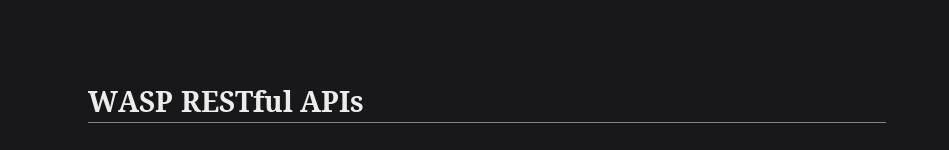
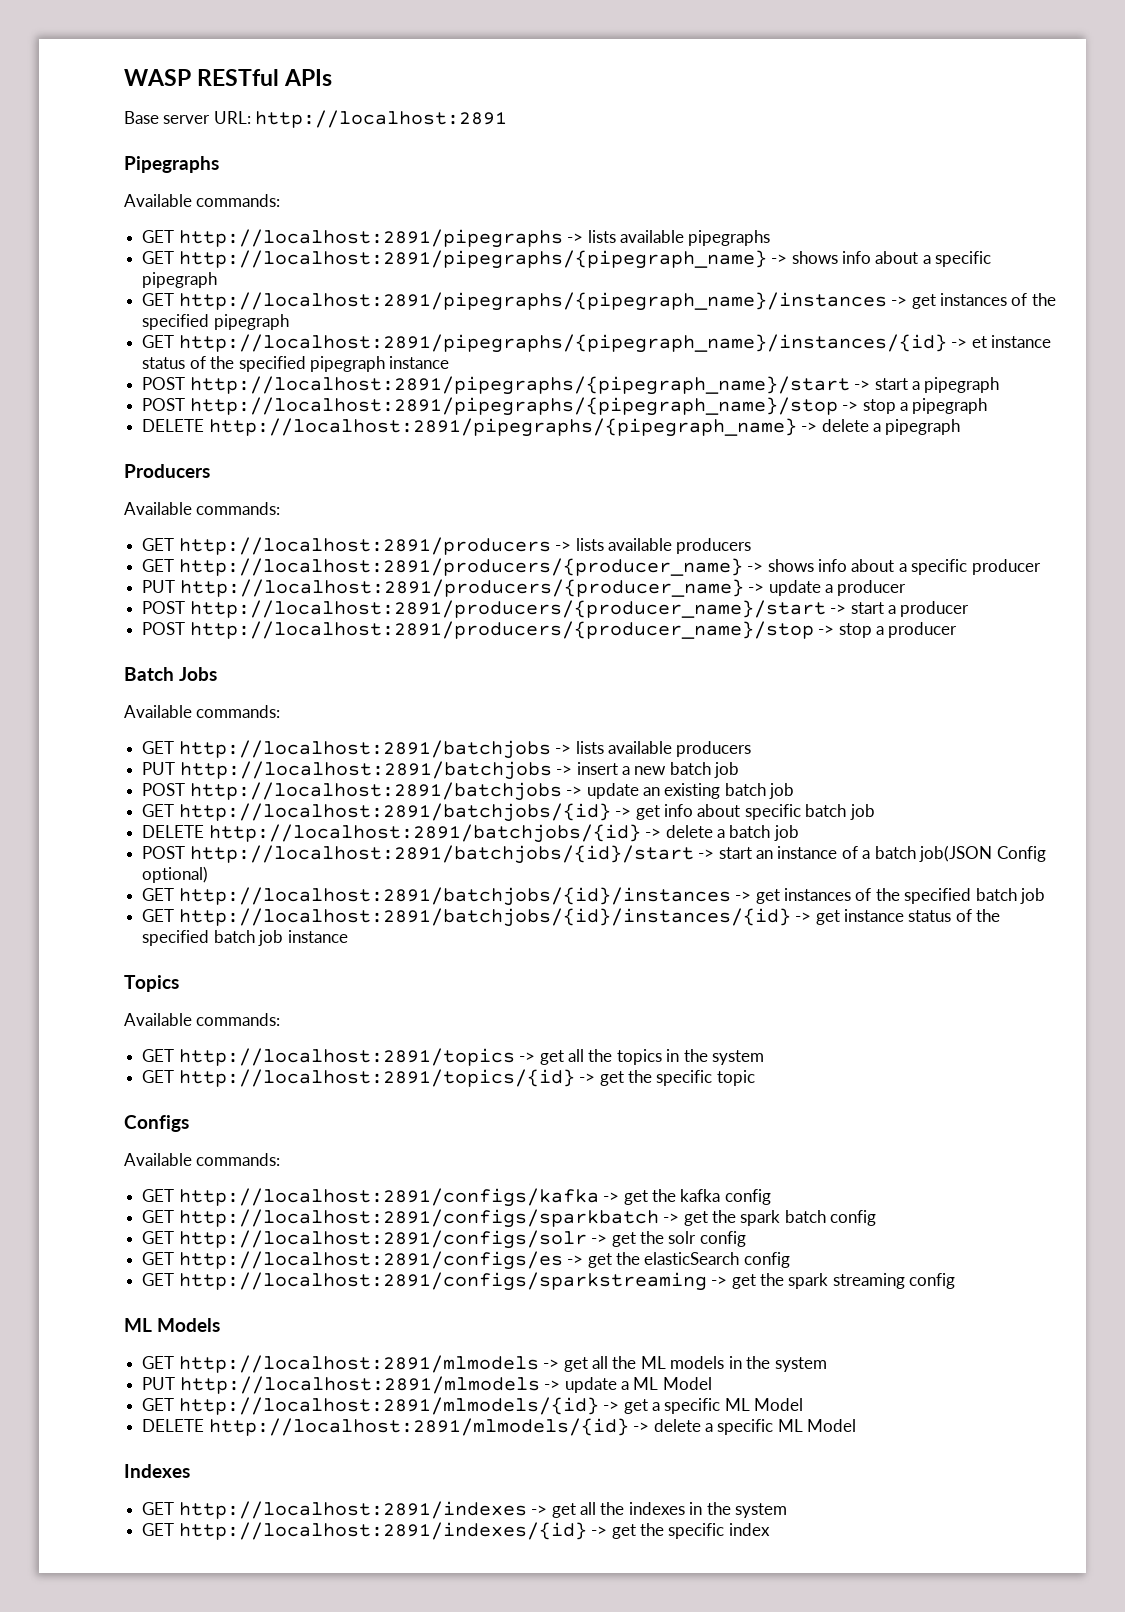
+ Base server URL: http://localhost:2891
+ Pipegraphs
+ Available commands:
+ GET http://localhost:2891/pipegraphs -> lists available pipegraphs
+ GET http://localhost:2891/pipegraphs/{pipegraph_name} -> shows info about a specific pipegraph
+ GET http://localhost:2891/pipegraphs/{pipegraph_name}/instances -> get instances of the specified pipegraph
+ GET http://localhost:2891/pipegraphs/{pipegraph_name}/instances/{id} -> et instance status of the specified pipegraph instance
+ POST http://localhost:2891/pipegraphs/{pipegraph_name}/start -> start a pipegraph
+ POST http://localhost:2891/pipegraphs/{pipegraph_name}/stop -> stop a pipegraph
+ DELETE http://localhost:2891/pipegraphs/{pipegraph_name} -> delete a pipegraph
+ Producers
+ Available commands:
+ GET http://localhost:2891/producers -> lists available producers
+ GET http://localhost:2891/producers/{producer_name} -> shows info about a specific producer
+ PUT http://localhost:2891/producers/{producer_name} -> update a producer
+ POST http://localhost:2891/producers/{producer_name}/start -> start a producer
+ POST http://localhost:2891/producers/{producer_name}/stop -> stop a producer
+ Batch Jobs
+ Available commands:
+ GET http://localhost:2891/batchjobs -> lists available producers
+ PUT http://localhost:2891/batchjobs -> insert a new batch job
+ POST http://localhost:2891/batchjobs -> update an existing batch job
+ GET http://localhost:2891/batchjobs/{id} -> get info about specific batch job
+ DELETE http://localhost:2891/batchjobs/{id} -> delete a batch job
+ POST http://localhost:2891/batchjobs/{id}/start -> start an instance of a batch job(JSON Config optional)
+ GET http://localhost:2891/batchjobs/{id}/instances -> get instances of the specified batch job
+ GET http://localhost:2891/batchjobs/{id}/instances/{id} -> get instance status of the specified batch job instance
+ Topics
+ Available commands:
+ GET http://localhost:2891/topics -> get all the topics in the system
+ GET http://localhost:2891/topics/{id} -> get the specific topic
+ Configs
+ Available commands:
+ GET http://localhost:2891/configs/kafka -> get the kafka config
+ GET http://localhost:2891/configs/sparkbatch -> get the spark batch config
+ GET http://localhost:2891/configs/solr -> get the solr config
+ GET http://localhost:2891/configs/es -> get the elasticSearch config
+ GET http://localhost:2891/configs/sparkstreaming -> get the spark streaming config
+ ML Models
+ GET http://localhost:2891/mlmodels -> get all the ML models in the system
+ PUT http://localhost:2891/mlmodels -> update a ML Model
+ GET http://localhost:2891/mlmodels/{id} -> get a specific ML Model
+ DELETE http://localhost:2891/mlmodels/{id} -> delete a specific ML Model
+ Indexes
+ GET http://localhost:2891/indexes -> get all the indexes in the system
+ GET http://localhost:2891/indexes/{id} -> get the specific index

